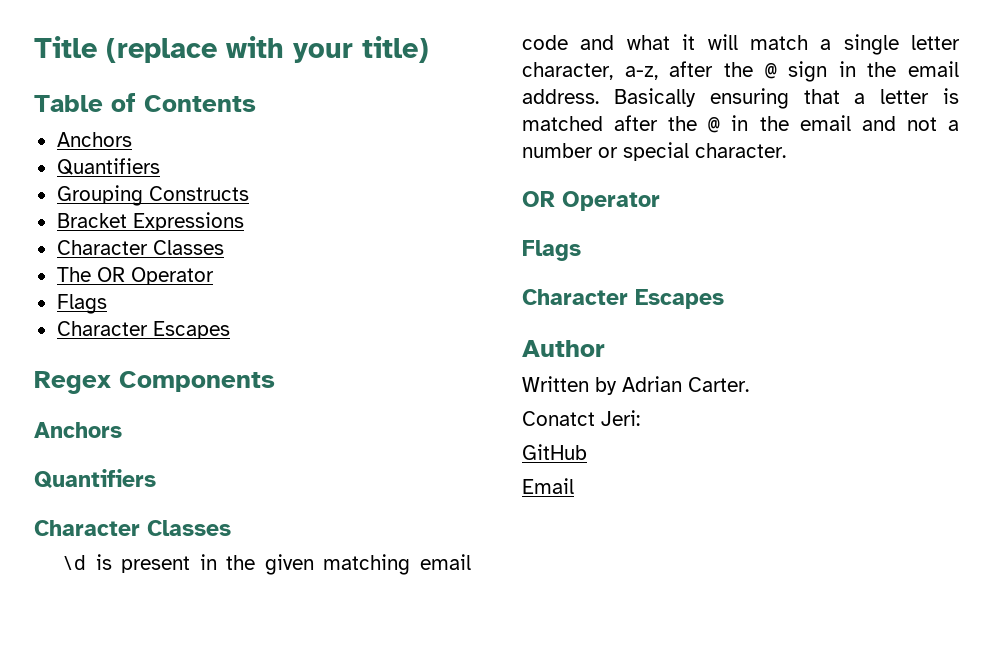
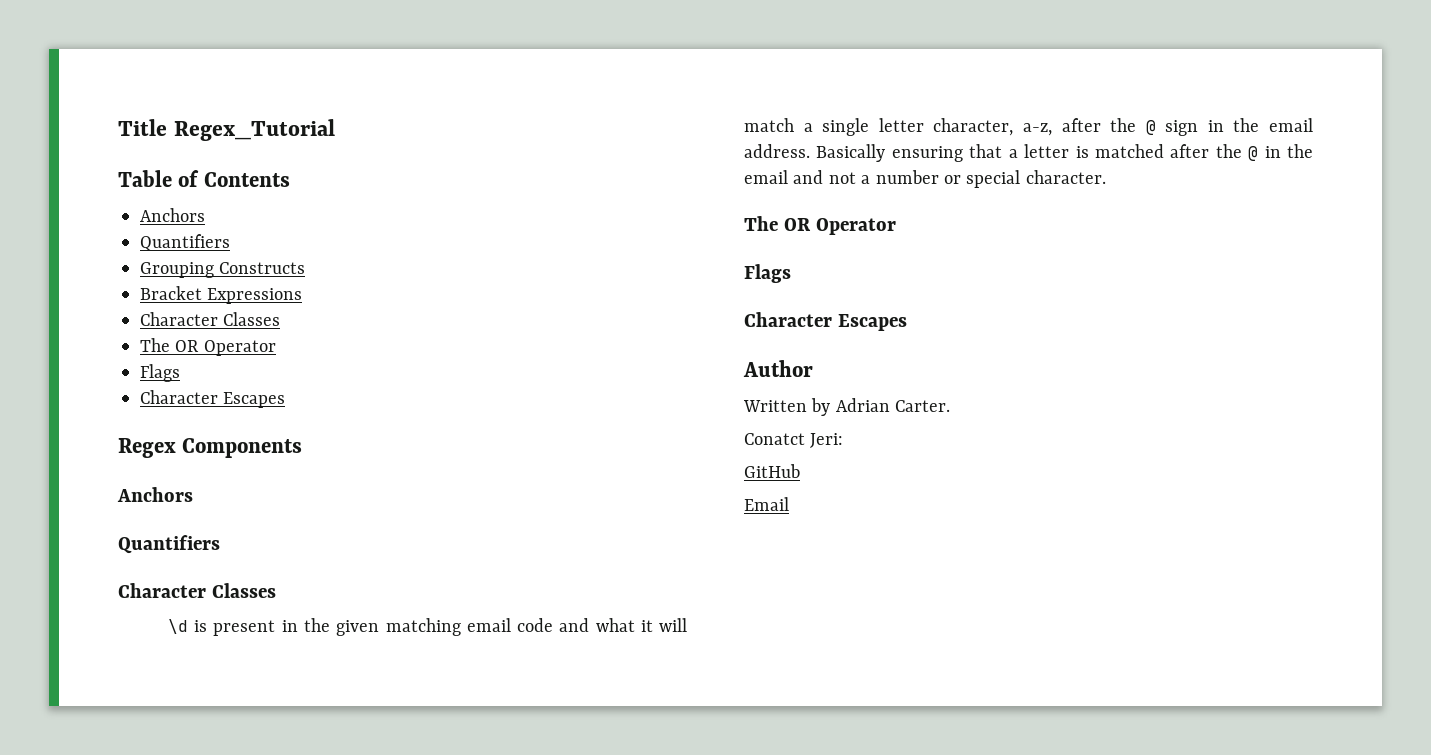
- Title (replace with your title)
+ Title Regex_Tutorial
  Basically ensuring that a letter is matched after the @ in the email and not a number or special character.
- OR Operator
+ The OR Operator

